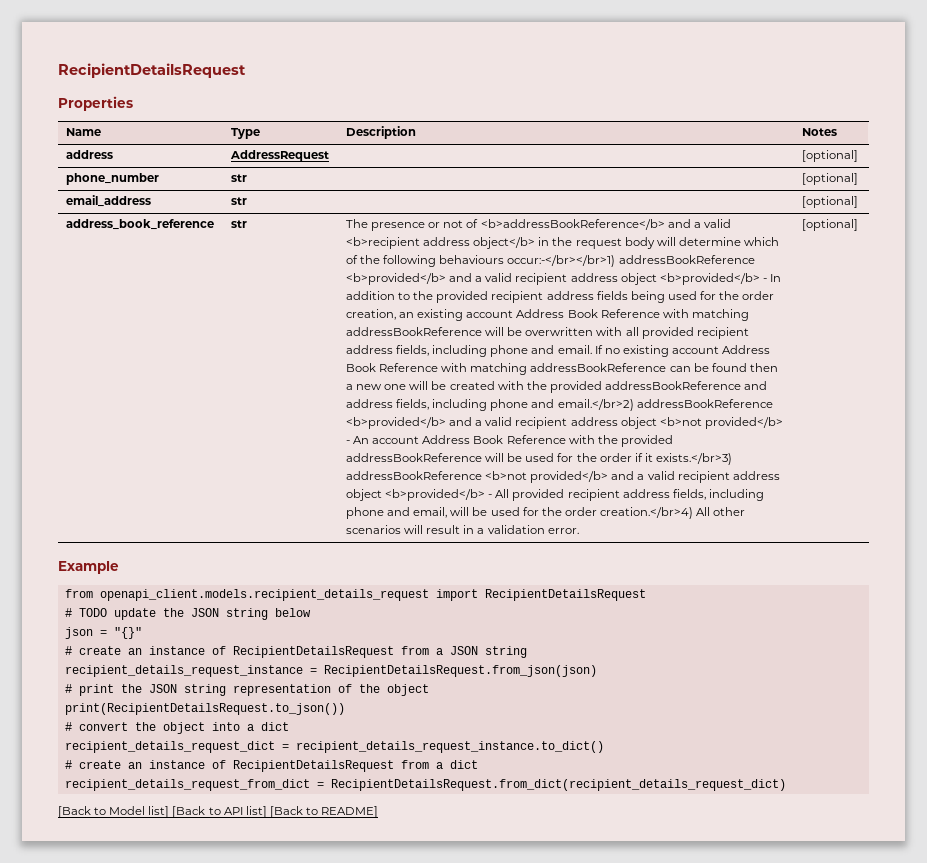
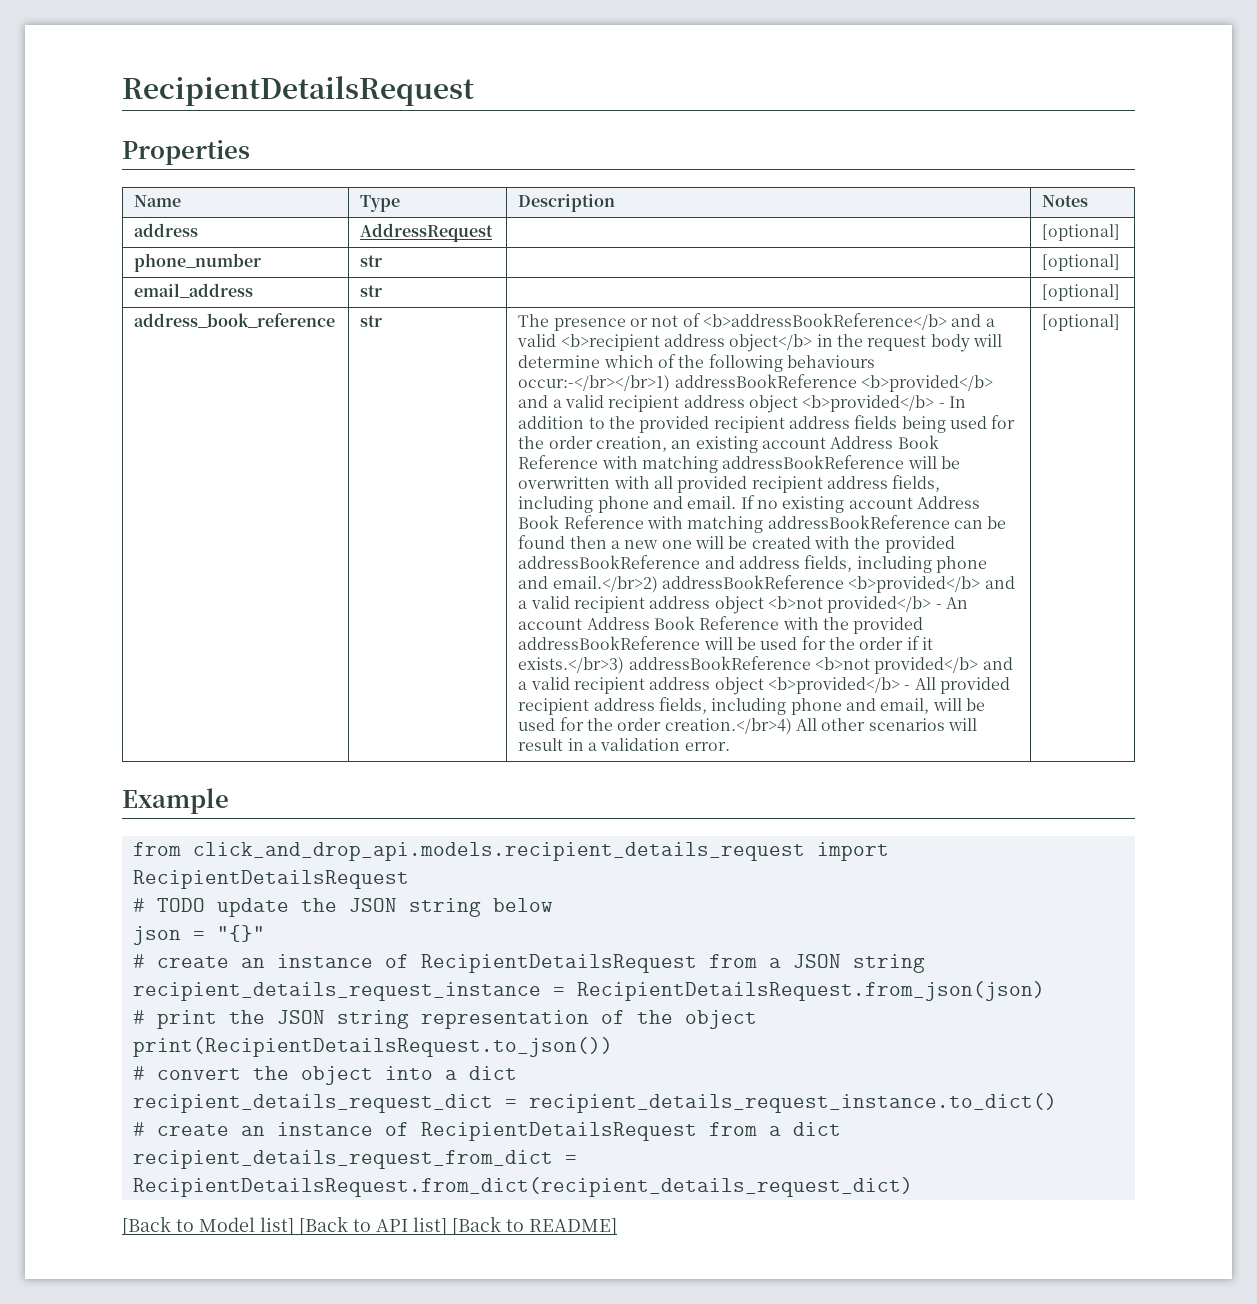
- from openapi_client.models.recipient_details_request import RecipientDetailsRequest
+ from click_and_drop_api.models.recipient_details_request import RecipientDetailsRequest

